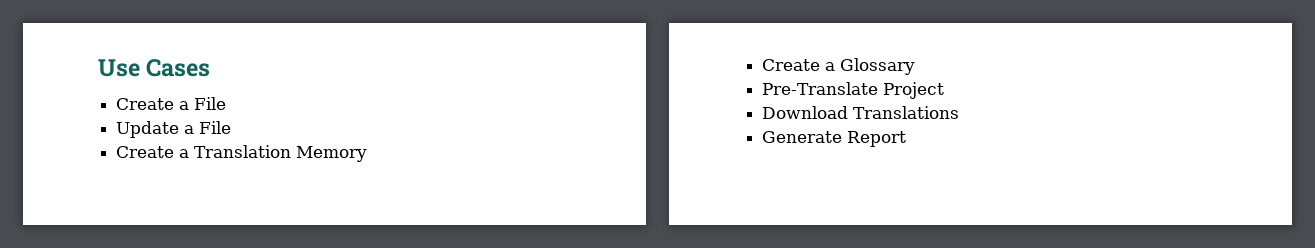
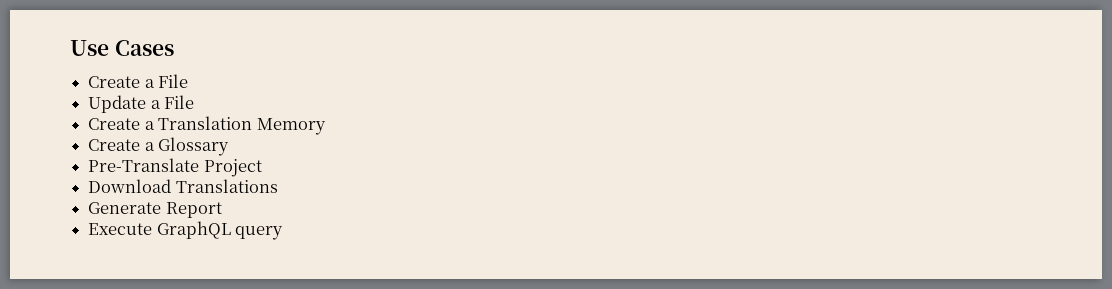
+ Execute GraphQL query

